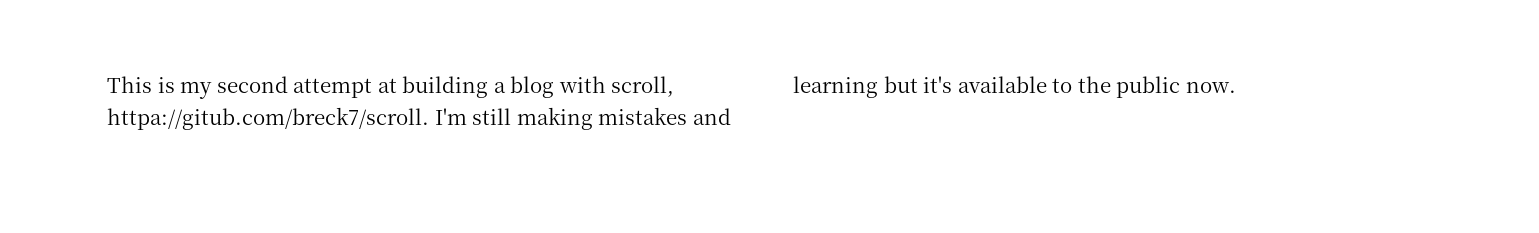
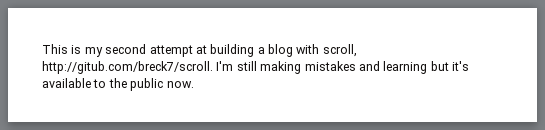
- This is my second attempt at building a blog with scroll, httpa://gitub.com/breck7/scroll. I'm still making mistakes and learning but it's available to the public now.
+ This is my second attempt at building a blog with scroll, http://gitub.com/breck7/scroll. I'm still making mistakes and learning but it's available to the public now.

